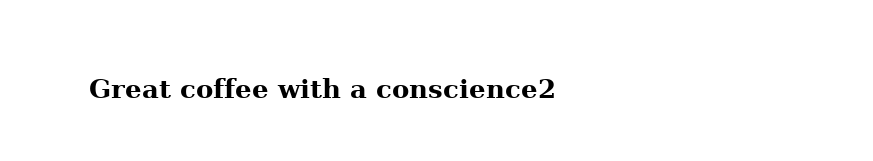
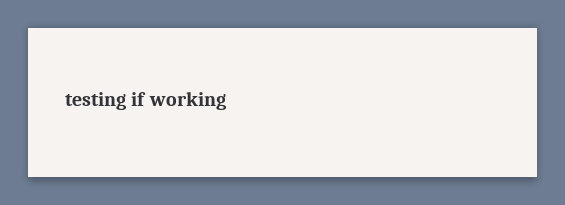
- Great coffee with a conscience2
+ testing if working

